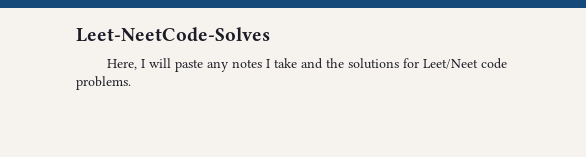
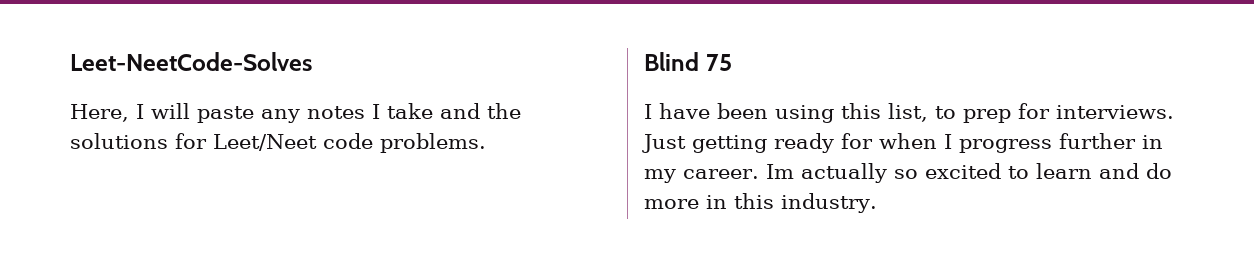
+ Blind 75
+ I have been using this list, to prep for interviews. Just getting ready for when I progress further in my career. Im actually so excited to learn and do more in this industry.

